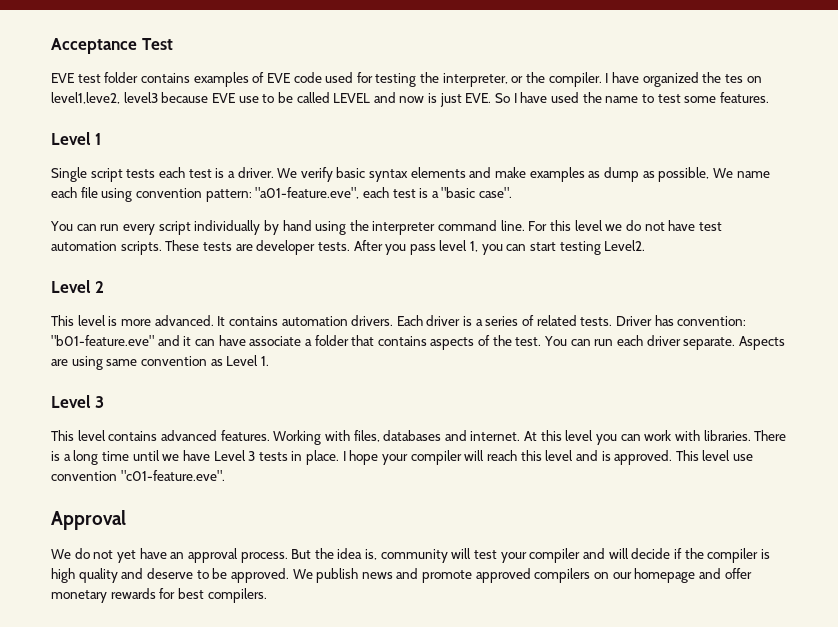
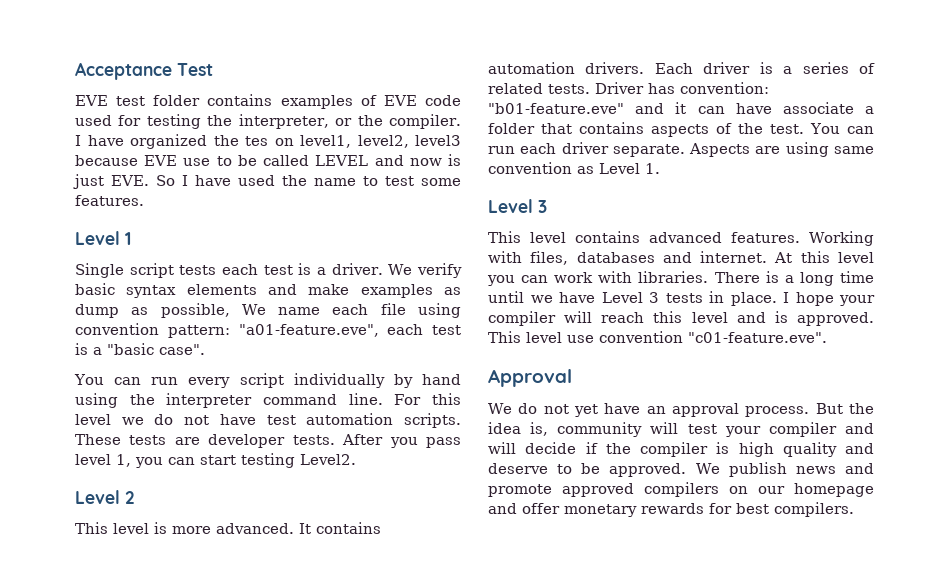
- I have organized the tes on level1,leve2, level3 because EVE use to be called LEVEL and now is just EVE. So I have used the name to test some features.
+ I have organized the tes on level1, level2, level3 because EVE use to be called LEVEL and now is just EVE. So I have used the name to test some features.

